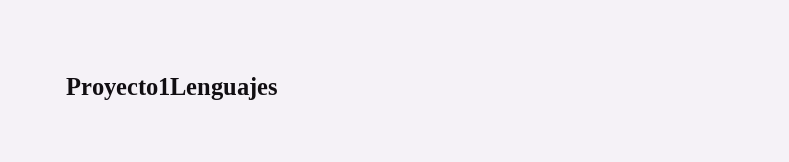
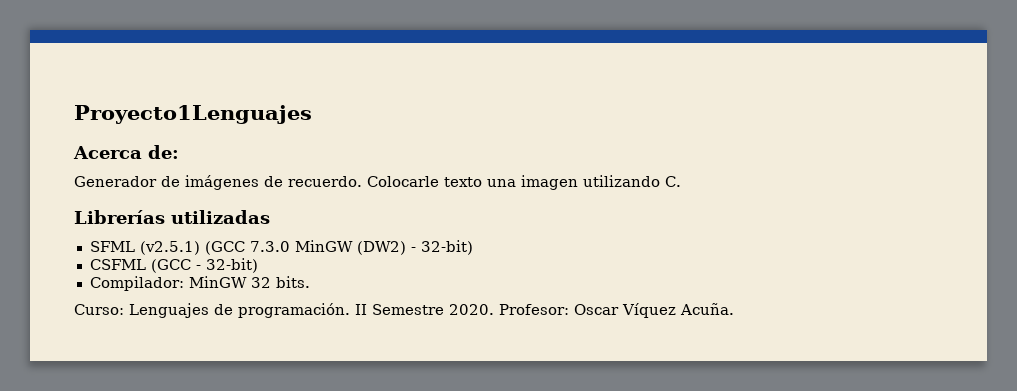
+ Acerca de:
+ Generador de imágenes de recuerdo. Colocarle texto una imagen utilizando C.
+ Librerías utilizadas
+ SFML (v2.5.1) (GCC 7.3.0 MinGW (DW2) - 32-bit)
+ CSFML (GCC - 32-bit)
+ Compilador: MinGW 32 bits.
+ Curso: Lenguajes de programación. II Semestre 2020. Profesor: Oscar Víquez Acuña.

